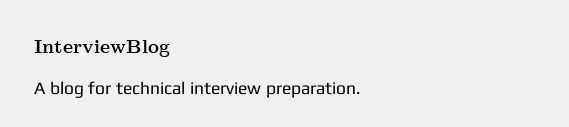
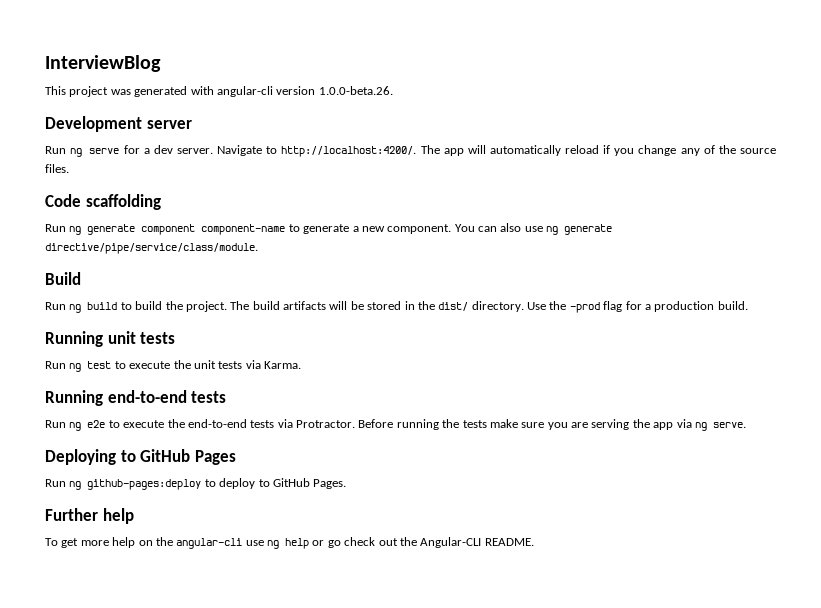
- A blog for technical interview preparation.
+ This project was generated with angular-cli version 1.0.0-beta.26.
+ Development server
+ Run ng serve for a dev server. Navigate to http://localhost:4200/. The app will automatically reload if you change any of the source files.
+ Code scaffolding
+ Run ng generate component component-name to generate a new component. You can also use ng generate directive/pipe/service/class/module.
+ Build
+ Run ng build to build the project. The build artifacts will be stored in the dist/ directory. Use the -prod flag for a production build.
+ Running unit tests
+ Run ng test to execute the unit tests via Karma.
+ Running end-to-end tests
+ Run ng e2e to execute the end-to-end tests via Protractor. Before running the tests make sure you are serving the app via ng serve.
+ Deploying to GitHub Pages
+ Run ng github-pages:deploy to deploy to GitHub Pages.
+ Further help
+ To get more help on the angular-cli use ng help or go check out the Angular-CLI README.

